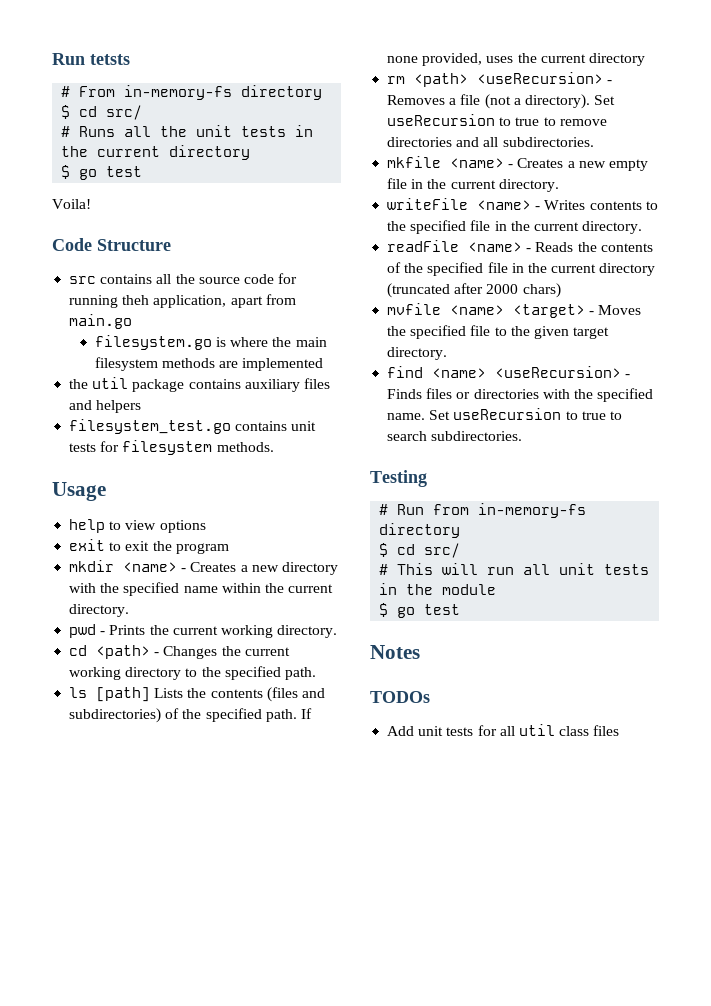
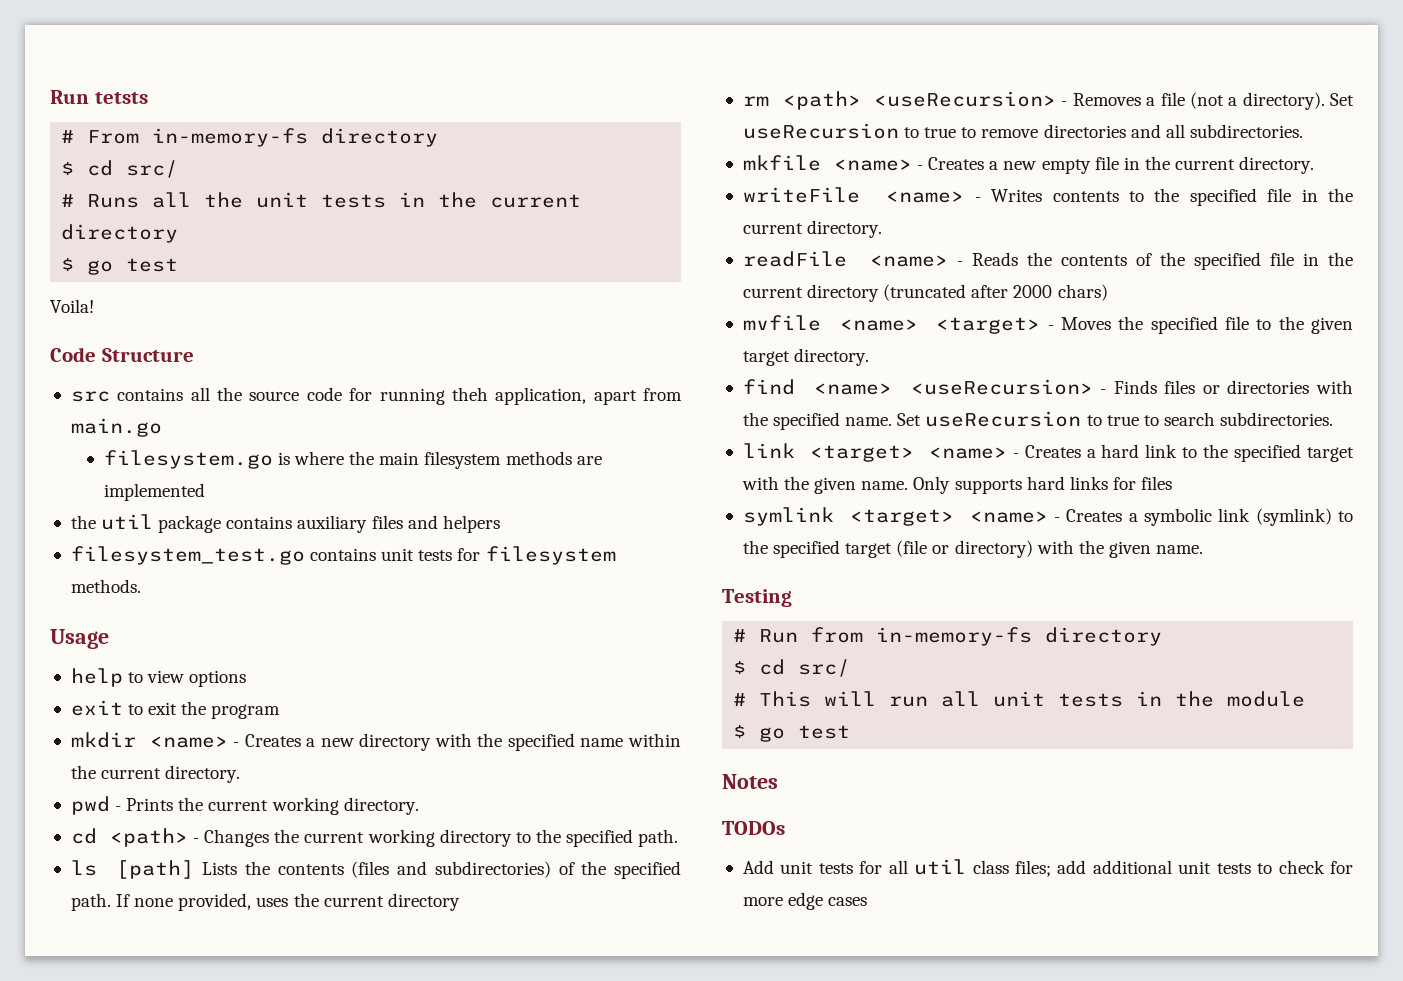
+ link <target> <name> - Creates a hard link to the specified target with the given name. Only supports hard links for files
+ symlink <target> <name> - Creates a symbolic link (symlink) to the specified target (file or directory) with the given name.
- Add unit tests for all util class files
+ Add unit tests for all util class files; add additional unit tests to check for more edge cases

